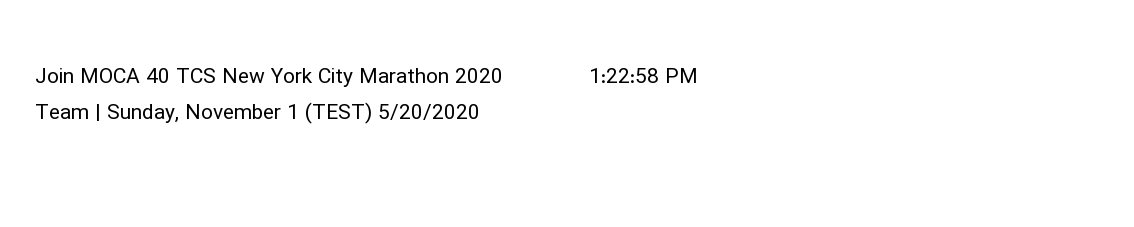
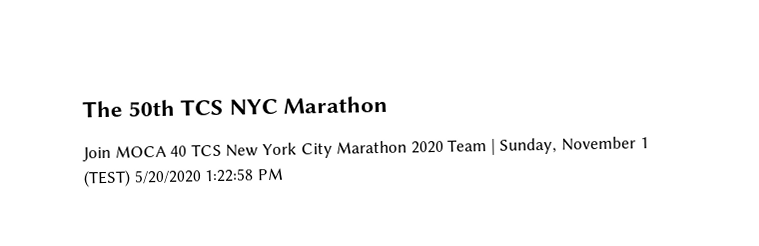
+ The 50th TCS NYC Marathon

